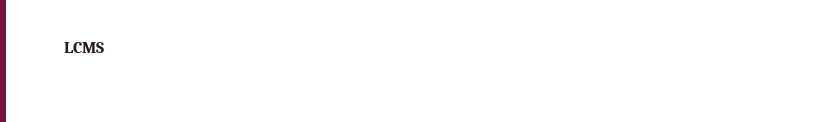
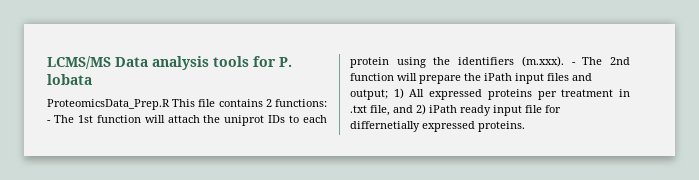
- LCMS
+ LCMS/MS Data analysis tools for P. lobata
+ ProteomicsData_Prep.R This file contains 2 functions: - The 1st function will attach the uniprot IDs to each protein using the identifiers (m.xxx). - The 2nd function will prepare the iPath input files and output; 1) All expressed proteins per treatment in .txt file, and 2) iPath ready input file for differnetially expressed proteins.

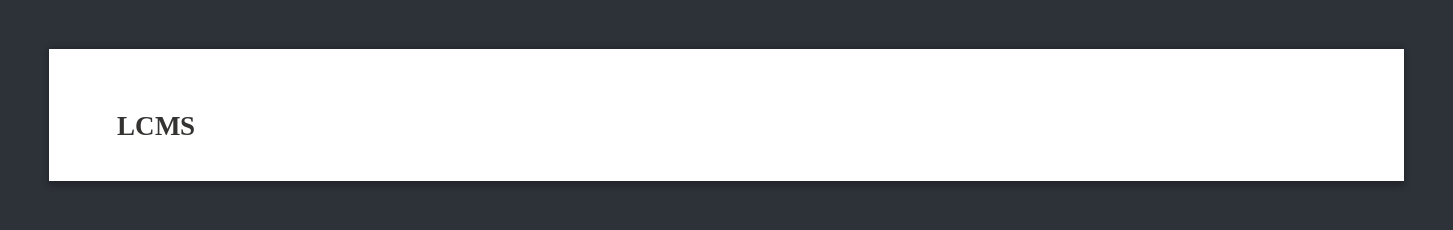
- LCMS/MS Data analysis tools for P. lobata
- ProteomicsData_Prep.R This file contains 2 functions: - The 1st function will attach the uniprot IDs to each protein using the identifiers (m.xxx). - The 2nd function will prepare the iPath input files and output; 1) All expressed proteins per treatment in .txt file, and 2) iPath ready input file for differnetially expressed proteins.
+ LCMS

